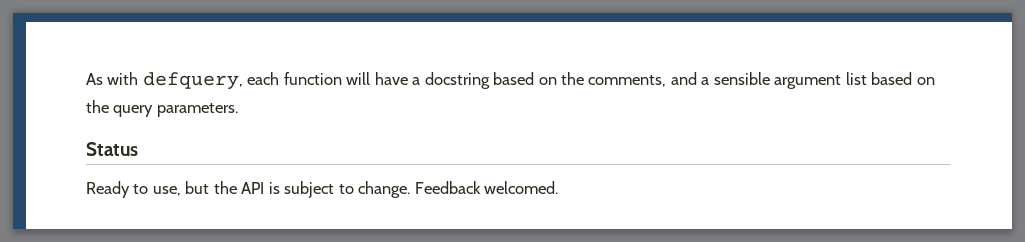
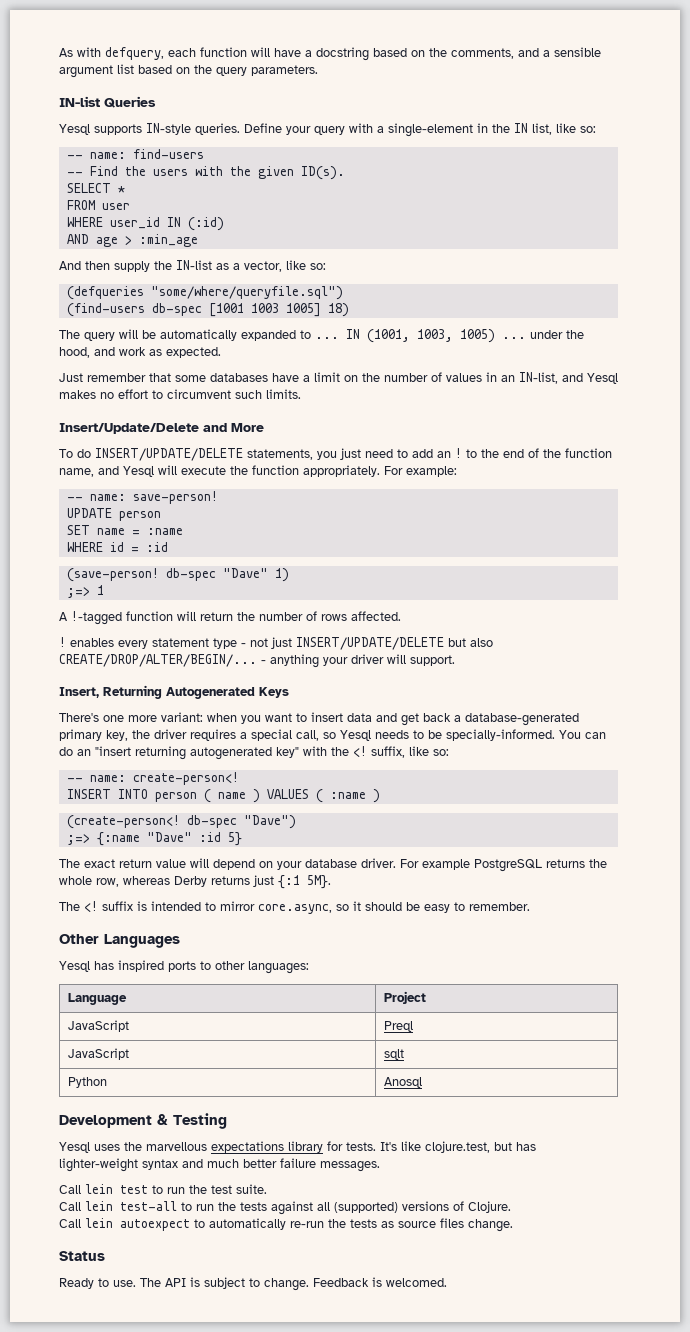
+ IN-list Queries
+ Yesql supports IN-style queries. Define your query with a single-element in the IN list, like so:
+ -- name: find-users
+ -- Find the users with the given ID(s).
+ SELECT *
+ FROM user
+ WHERE user_id IN (:id)
+ AND age > :min_age
+ And then supply the IN-list as a vector, like so:
+ (defqueries "some/where/queryfile.sql")
+ (find-users db-spec [1001 1003 1005] 18)
+ The query will be automatically expanded to ... IN (1001, 1003, 1005) ... under the hood, and work as expected.
+ Just remember that some databases have a limit on the number of values in an IN-list, and Yesql makes no effort to circumvent such limits.
+ Insert/Update/Delete and More
+ To do INSERT/UPDATE/DELETE statements, you just need to add an ! to the end of the function name, and Yesql will execute the function appropriately. For example:
+ -- name: save-person!
+ UPDATE person
+ SET name = :name
+ WHERE id = :id
+ (save-person! db-spec "Dave" 1)
+ ;=> 1
+ A !-tagged function will return the number of rows affected.
+ ! enables every statement type - not just INSERT/UPDATE/DELETE but also CREATE/DROP/ALTER/BEGIN/... - anything your driver will support.
+ Insert, Returning Autogenerated Keys
+ There's one more variant: when you want to insert data and get back a database-generated primary key, the driver requires a special call, so Yesql needs to be specially-informed. You can do an "insert returning autogenerated key" with the <! suffix, like so:
+ -- name: create-person<!
+ INSERT INTO person ( name ) VALUES ( :name )
+ (create-person<! db-spec "Dave")
+ ;=> {:name "Dave" :id 5}
+ The exact return value will depend on your database driver. For example PostgreSQL returns the whole row, whereas Derby returns just {:1 5M}.
+ The <! suffix is intended to mirror core.async, so it should be easy to remember.
+ Other Languages
+ Yesql has inspired ports to other languages:
+ Language | Project
+ JavaScript | Preql
+ JavaScript | sqlt
+ Python | Anosql
+ Development & Testing
+ Yesql uses the marvellous expectations library for tests. It's like clojure.test, but has lighter-weight syntax and much better failure messages.
+ Call lein test to run the test suite.
+ Call lein test-all to run the tests against all (supported) versions of Clojure.
+ Call lein autoexpect to automatically re-run the tests as source files change.
- Ready to use, but the API is subject to change.
+ Ready to use. The API is subject to change.
- Feedback welcomed.
+ Feedback is welcomed.

